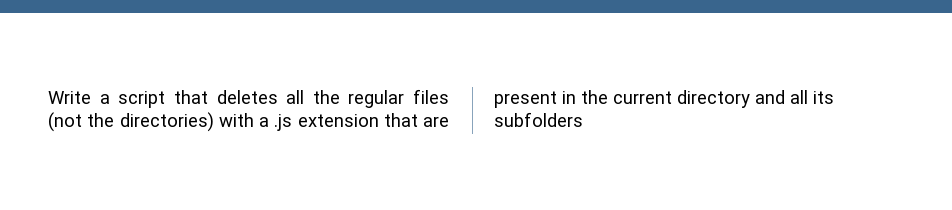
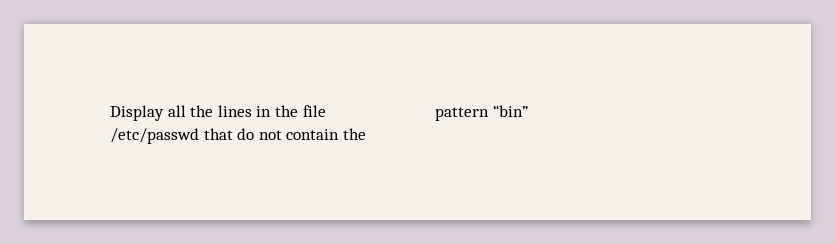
- Write a script that deletes all the regular files (not the directories) with a .js extension that are present in the current directory and all its subfolders
+ Display all the lines in the file /etc/passwd that do not contain the pattern “bin”

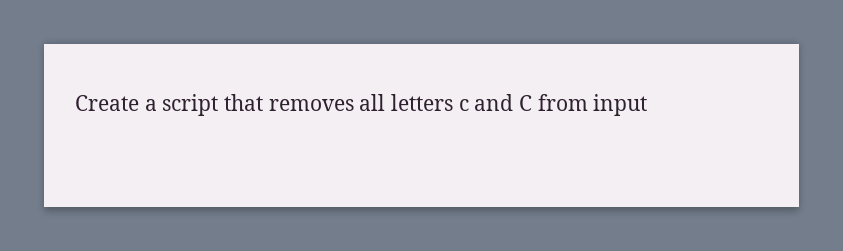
- Display all the lines in the file /etc/passwd that do not contain the pattern “bin”
+ Create a script that removes all letters c and C from input

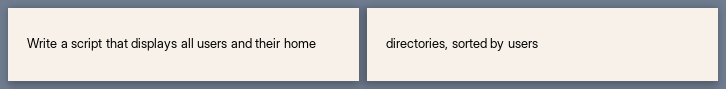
- Create a script that removes all letters c and C from input
+ Write a script that displays all users and their home directories, sorted by users

